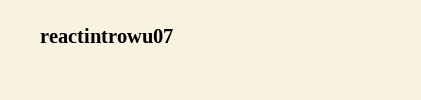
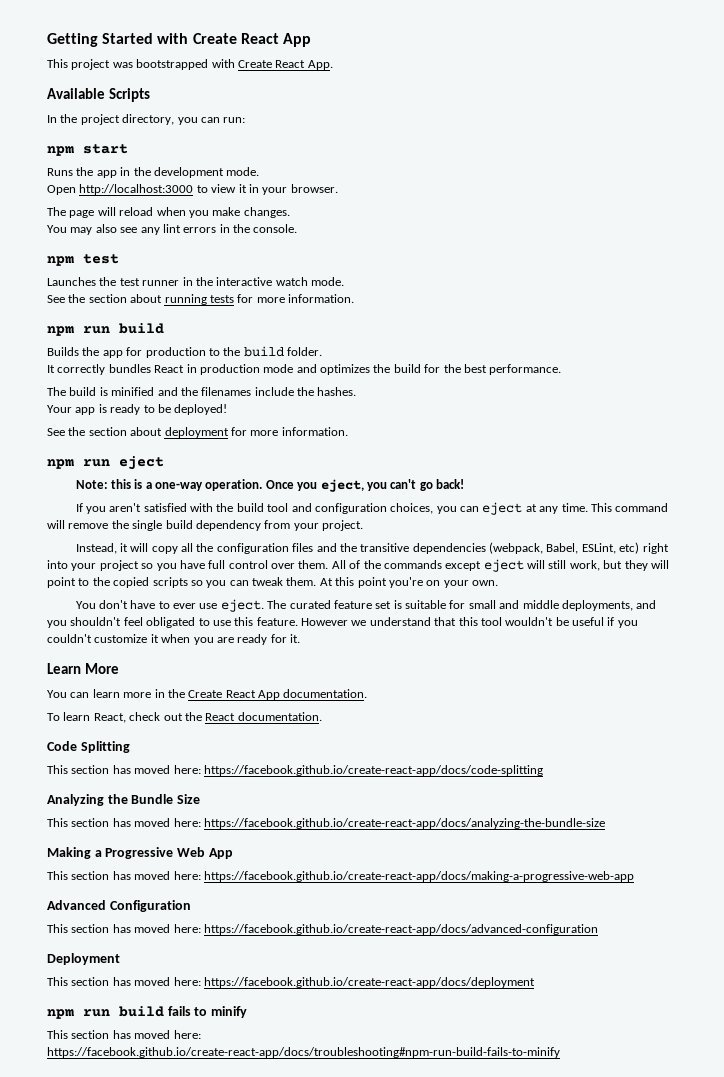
- reactintrowu07
+ Getting Started with Create React App
+ This project was bootstrapped with Create React App.
+ Available Scripts
+ In the project directory, you can run:
+ npm start
+ Runs the app in the development mode.
+ Open http://localhost:3000 to view it in your browser.
+ The page will reload when you make changes.
+ You may also see any lint errors in the console.
+ npm test
+ Launches the test runner in the interactive watch mode.
+ See the section about running tests for more information.
+ npm run build
+ Builds the app for production to the build folder.
+ It correctly bundles React in production mode and optimizes the build for the best performance.
+ The build is minified and the filenames include the hashes.
+ Your app is ready to be deployed!
+ See the section about deployment for more information.
+ npm run eject
+ Note: this is a one-way operation. Once you eject, you can't go back!
+ If you aren't satisfied with the build tool and configuration choices, you can eject at any time. This command will remove the single build dependency from your project.
+ Instead, it will copy all the configuration files and the transitive dependencies (webpack, Babel, ESLint, etc) right into your project so you have full control over them. All of the commands except eject will still work, but they will point to the copied scripts so you can tweak them. At this point you're on your own.
+ You don't have to ever use eject. The curated feature set is suitable for small and middle deployments, and you shouldn't feel obligated to use this feature. However we understand that this tool wouldn't be useful if you couldn't customize it when you are ready for it.
+ Learn More
+ You can learn more in the Create React App documentation.
+ To learn React, check out the React documentation.
+ Code Splitting
+ This section has moved here: https://facebook.github.io/create-react-app/docs/code-splitting
+ Analyzing the Bundle Size
+ This section has moved here: https://facebook.github.io/create-react-app/docs/analyzing-the-bundle-size
+ Making a Progressive Web App
+ This section has moved here: https://facebook.github.io/create-react-app/docs/making-a-progressive-web-app
+ Advanced Configuration
+ This section has moved here: https://facebook.github.io/create-react-app/docs/advanced-configuration
+ Deployment
+ This section has moved here: https://facebook.github.io/create-react-app/docs/deployment
+ npm run build fails to minify
+ This section has moved here: https://facebook.github.io/create-react-app/docs/troubleshooting#npm-run-build-fails-to-minify

